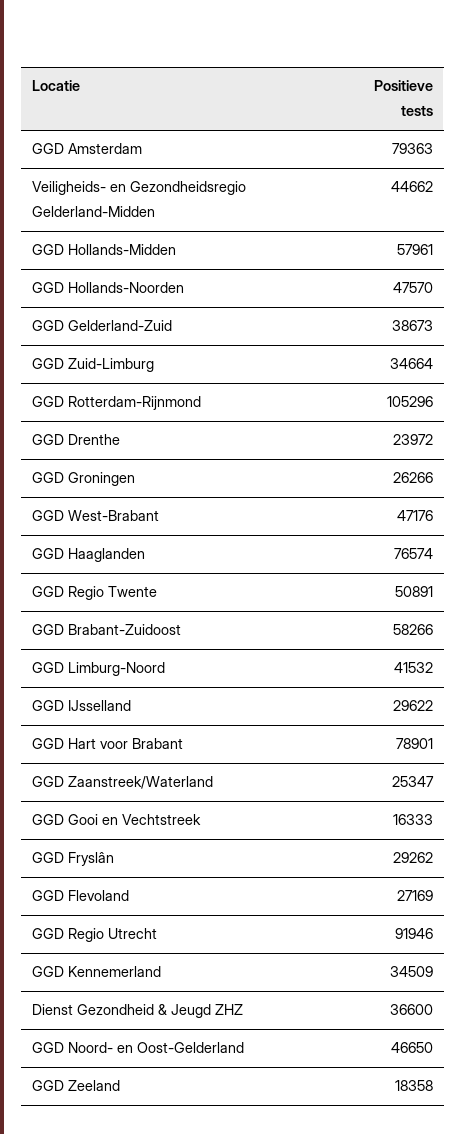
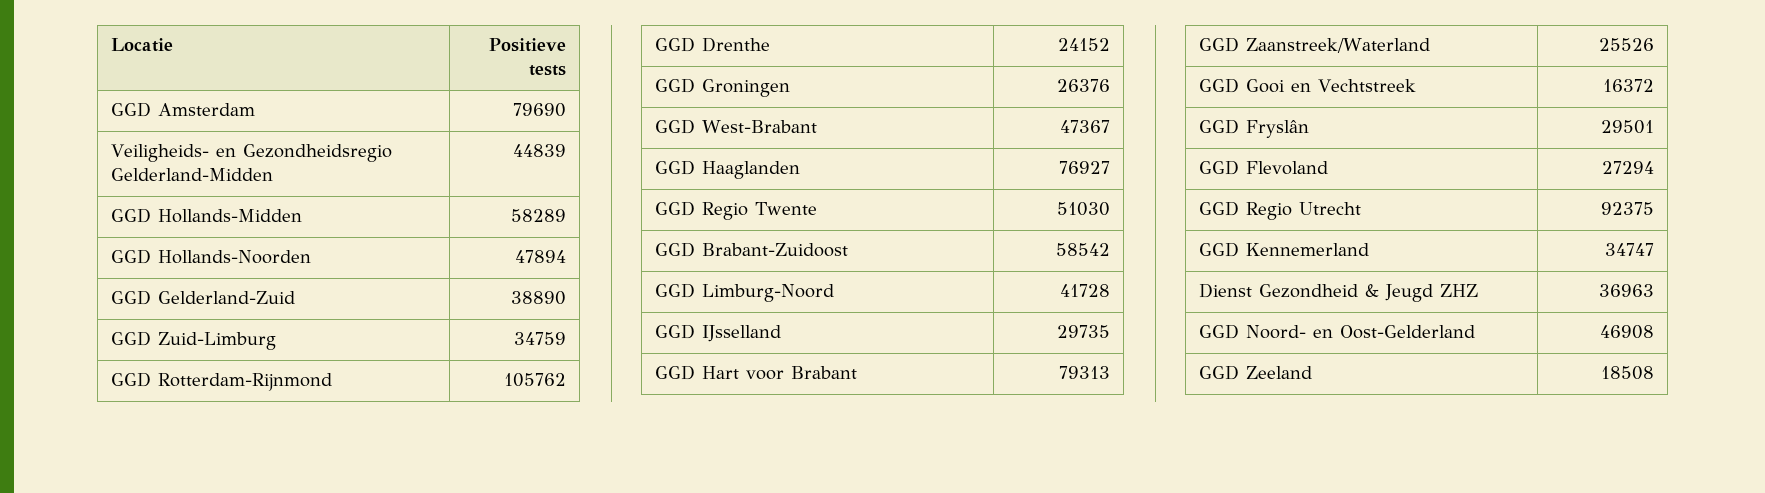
- GGD Amsterdam | 79363
+ GGD Amsterdam | 79690
- Veiligheids- en Gezondheidsregio Gelderland-Midden | 44662
+ Veiligheids- en Gezondheidsregio Gelderland-Midden | 44839
- GGD Hollands-Midden | 57961
+ GGD Hollands-Midden | 58289
- GGD Hollands-Noorden | 47570
+ GGD Hollands-Noorden | 47894
- GGD Gelderland-Zuid | 38673
+ GGD Gelderland-Zuid | 38890
- GGD Zuid-Limburg | 34664
+ GGD Zuid-Limburg | 34759
- GGD Rotterdam-Rijnmond | 105296
+ GGD Rotterdam-Rijnmond | 105762
- GGD Drenthe | 23972
+ GGD Drenthe | 24152
- GGD Groningen | 26266
+ GGD Groningen | 26376
- GGD West-Brabant | 47176
+ GGD West-Brabant | 47367
- GGD Haaglanden | 76574
+ GGD Haaglanden | 76927
- GGD Regio Twente | 50891
+ GGD Regio Twente | 51030
- GGD Brabant-Zuidoost | 58266
+ GGD Brabant-Zuidoost | 58542
- GGD Limburg-Noord | 41532
+ GGD Limburg-Noord | 41728
- GGD IJsselland | 29622
+ GGD IJsselland | 29735
- GGD Hart voor Brabant | 78901
+ GGD Hart voor Brabant | 79313
- GGD Zaanstreek/Waterland | 25347
+ GGD Zaanstreek/Waterland | 25526
- GGD Gooi en Vechtstreek | 16333
+ GGD Gooi en Vechtstreek | 16372
- GGD Fryslân | 29262
+ GGD Fryslân | 29501
- GGD Flevoland | 27169
+ GGD Flevoland | 27294
- GGD Regio Utrecht | 91946
+ GGD Regio Utrecht | 92375
- GGD Kennemerland | 34509
+ GGD Kennemerland | 34747
- Dienst Gezondheid & Jeugd ZHZ | 36600
+ Dienst Gezondheid & Jeugd ZHZ | 36963
- GGD Noord- en Oost-Gelderland | 46650
+ GGD Noord- en Oost-Gelderland | 46908
- GGD Zeeland | 18358
+ GGD Zeeland | 18508

